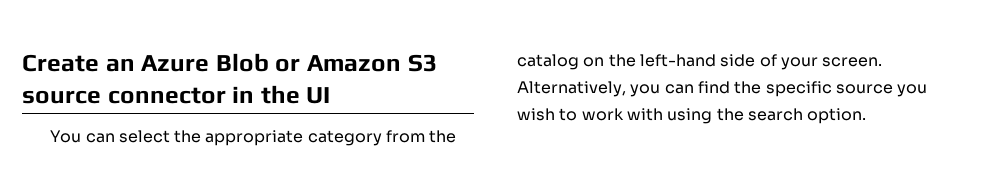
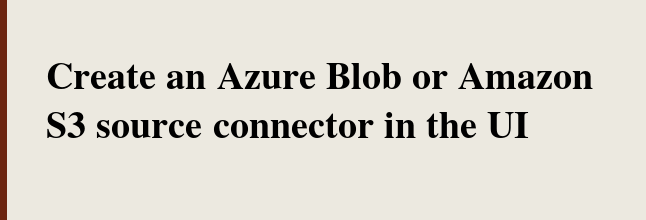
- You can select the appropriate category from the catalog on the left-hand side of your screen. Alternatively, you can find the specific source you wish to work with using the search option.

